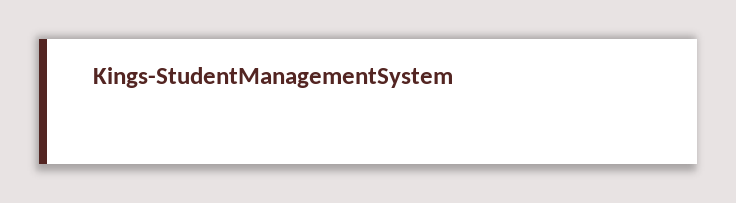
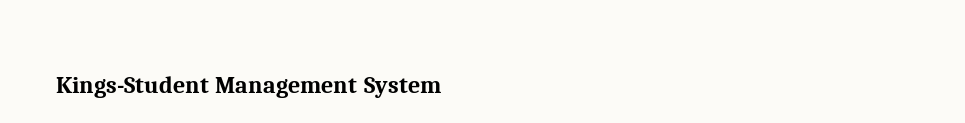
- Kings-StudentManagementSystem
+ Kings-Student Management System

